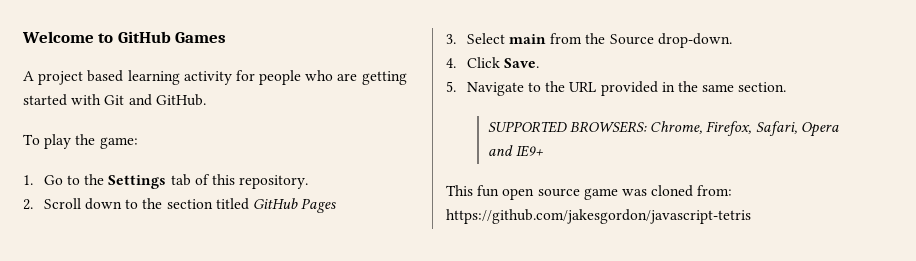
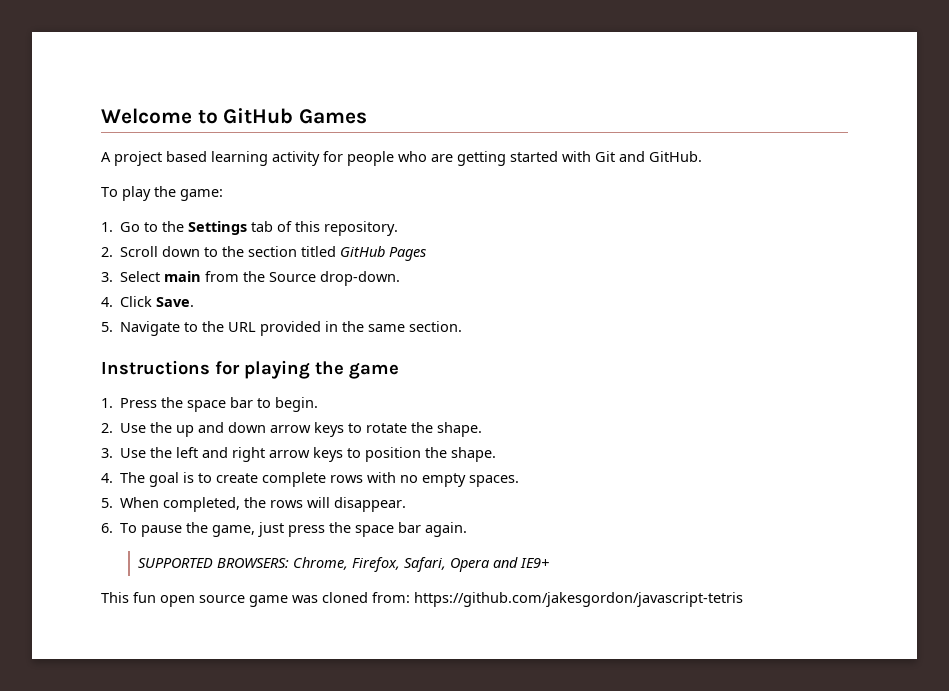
+ Instructions for playing the game
+ 1. Press the space bar to begin.
+ 2. Use the up and down arrow keys to rotate the shape.
+ 3. Use the left and right arrow keys to position the shape.
+ 4. The goal is to create complete rows with no empty spaces.
+ 5. When completed, the rows will disappear.
+ 6. To pause the game, just press the space bar again.

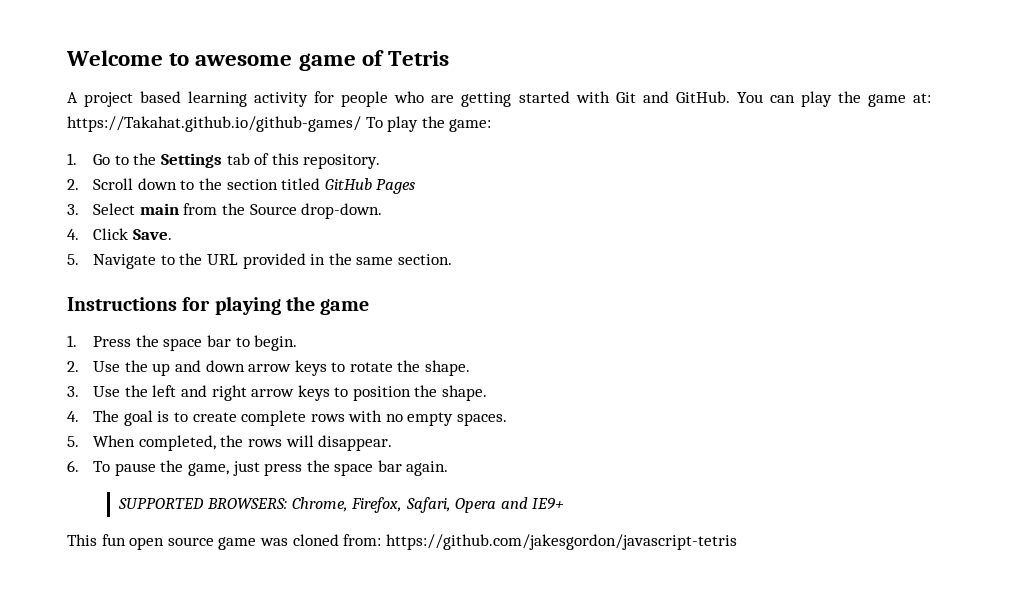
- Welcome to GitHub Games
+ Welcome to awesome game of Tetris
- A project based learning activity for people who are getting started with Git and GitHub.
- To play the game:
+ A project based learning activity for people who are getting started with Git and GitHub. You can play the game at: https://Takahat.github.io/github-games/ To play the game:

